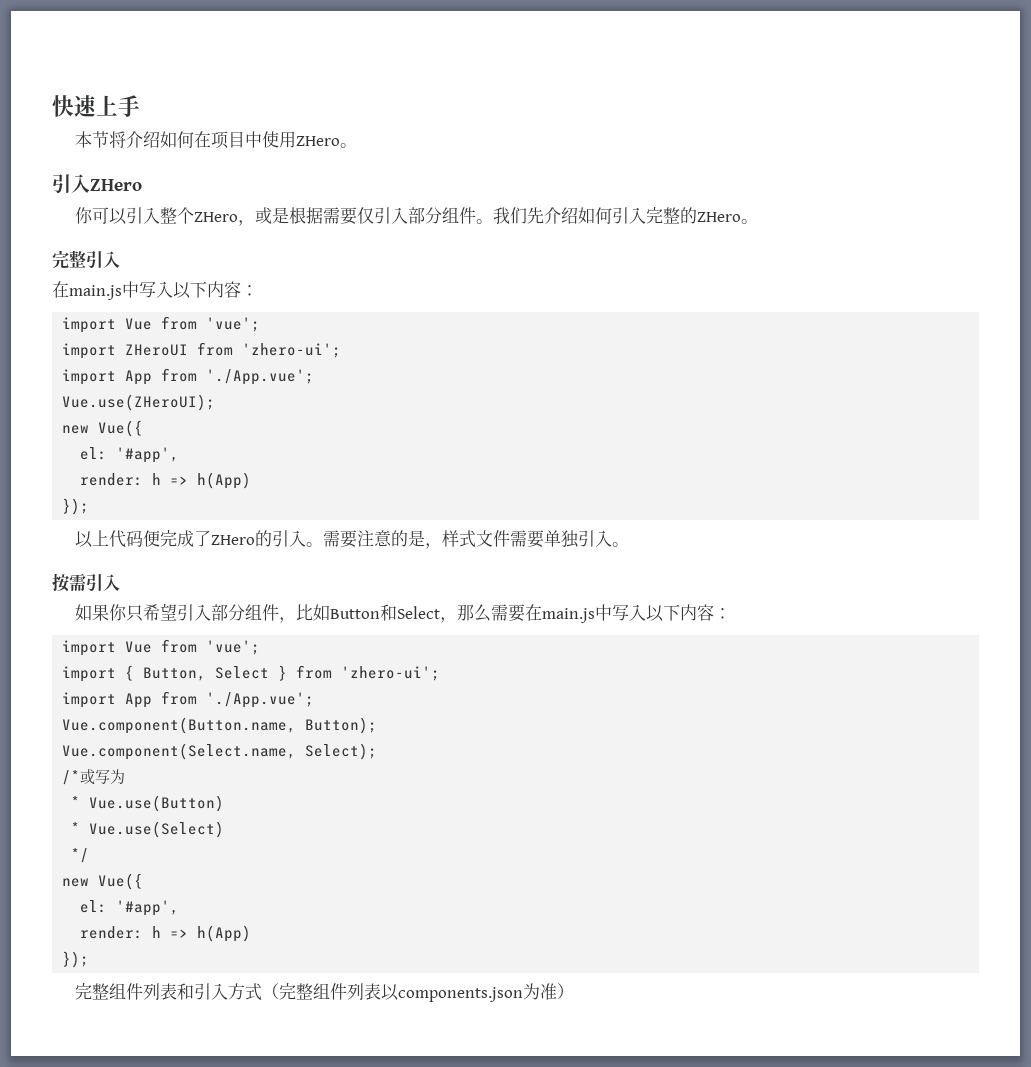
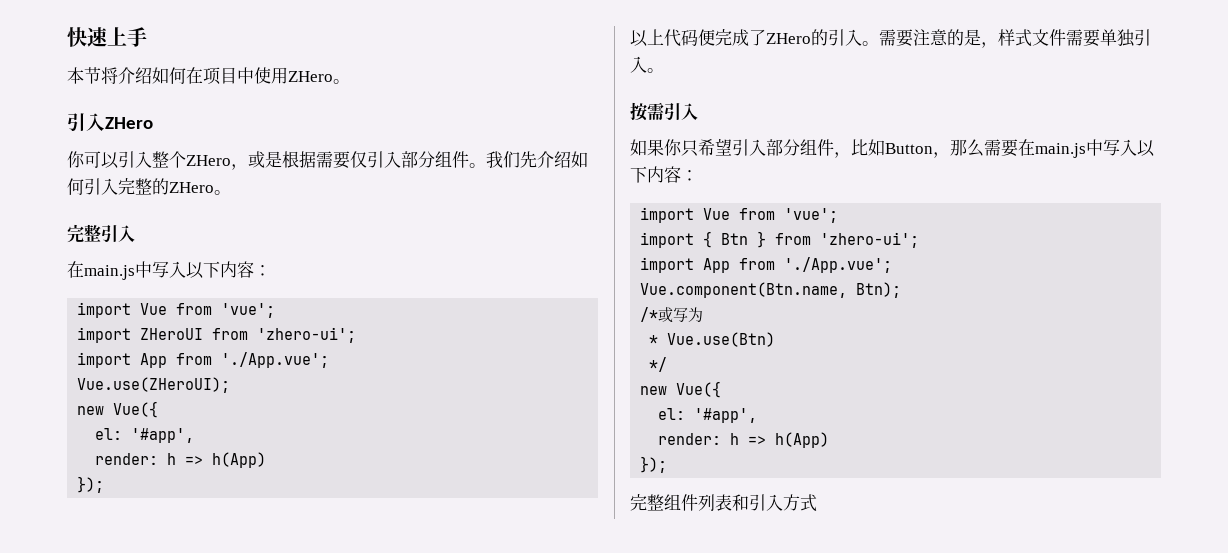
- 如果你只希望引入部分组件，比如Button和Select，那么需要在main.js中写入以下内容：
+ 如果你只希望引入部分组件，比如Button，那么需要在main.js中写入以下内容：
- import { Button, Select } from 'zhero-ui';
+ import { Btn } from 'zhero-ui';
- Vue.component(Button.name, Button);
- Vue.component(Select.name, Select);
+ Vue.component(Btn.name, Btn);
- * Vue.use(Button)
- * Vue.use(Select)
+ * Vue.use(Btn)
- 完整组件列表和引入方式（完整组件列表以components.json为准）
+ 完整组件列表和引入方式

